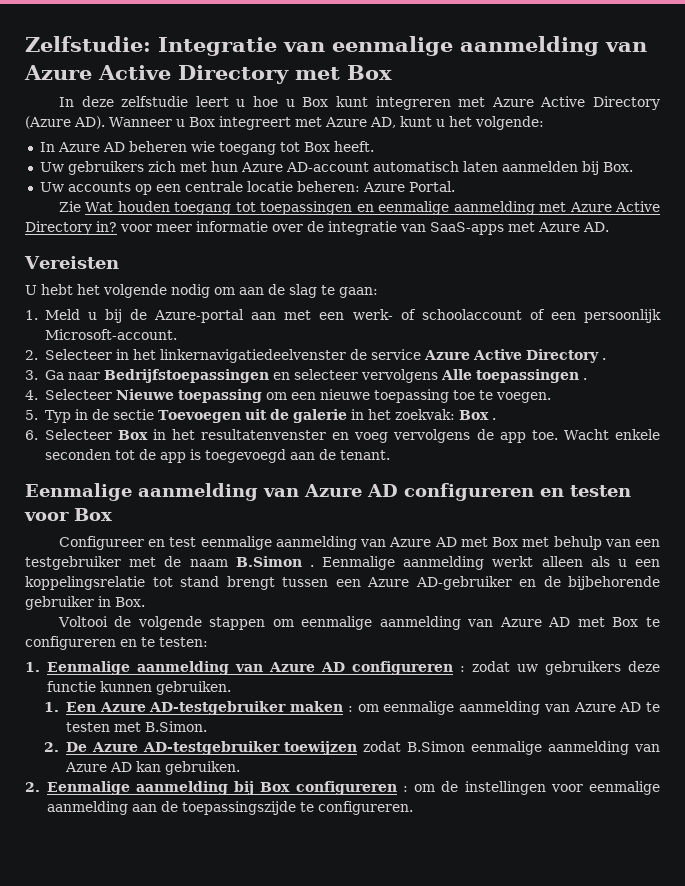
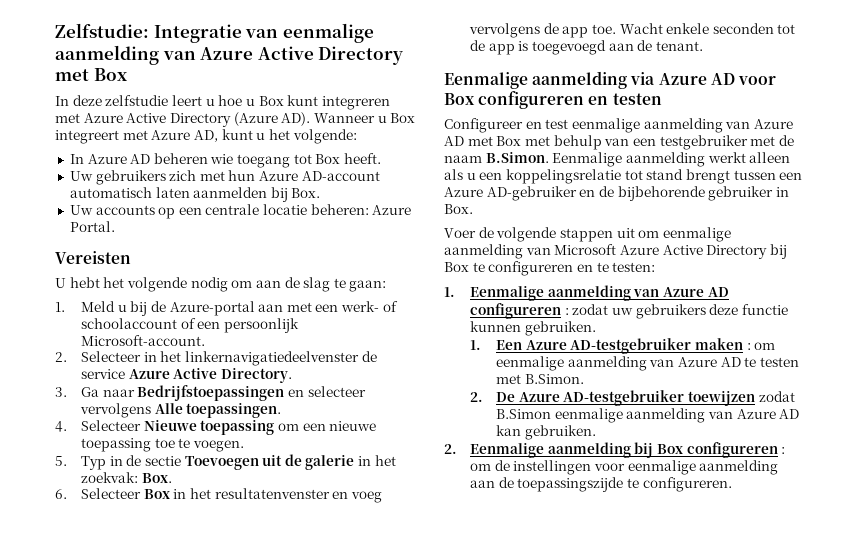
- Zie Wat houden toegang tot toepassingen en eenmalige aanmelding met Azure Active Directory in? voor meer informatie over de integratie van SaaS-apps met Azure AD.
- 2. Selecteer in het linkernavigatiedeelvenster de service Azure Active Directory .
+ 2. Selecteer in het linkernavigatiedeelvenster de service Azure Active Directory.
- 3. Ga naar Bedrijfstoepassingen en selecteer vervolgens Alle toepassingen .
+ 3. Ga naar Bedrijfstoepassingen en selecteer vervolgens Alle toepassingen.
- 5. Typ in de sectie Toevoegen uit de galerie in het zoekvak: Box .
+ 5. Typ in de sectie Toevoegen uit de galerie in het zoekvak: Box.
- Eenmalige aanmelding van Azure AD configureren en testen voor Box
+ Eenmalige aanmelding via Azure AD voor Box configureren en testen
- Configureer en test eenmalige aanmelding van Azure AD met Box met behulp van een testgebruiker met de naam B.Simon . Eenmalige aanmelding werkt alleen als u een koppelingsrelatie tot stand brengt tussen een Azure AD-gebruiker en de bijbehorende gebruiker in Box.
+ Configureer en test eenmalige aanmelding van Azure AD met Box met behulp van een testgebruiker met de naam B.Simon. Eenmalige aanmelding werkt alleen als u een koppelingsrelatie tot stand brengt tussen een Azure AD-gebruiker en de bijbehorende gebruiker in Box.
- Voltooi de volgende stappen om eenmalige aanmelding van Azure AD met Box te configureren en te testen:
+ Voer de volgende stappen uit om eenmalige aanmelding van Microsoft Azure Active Directory bij Box te configureren en te testen:

